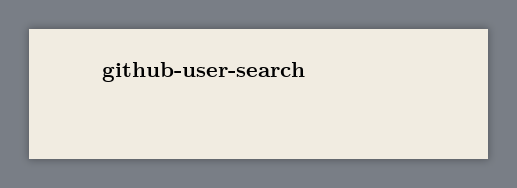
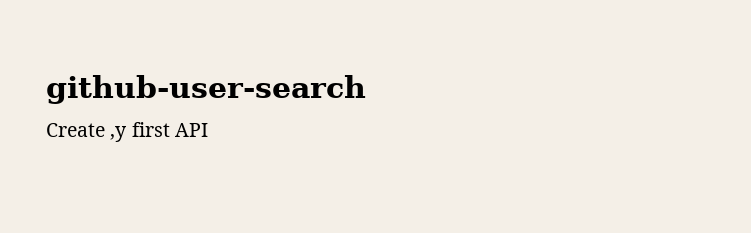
+ Create ,y first API

